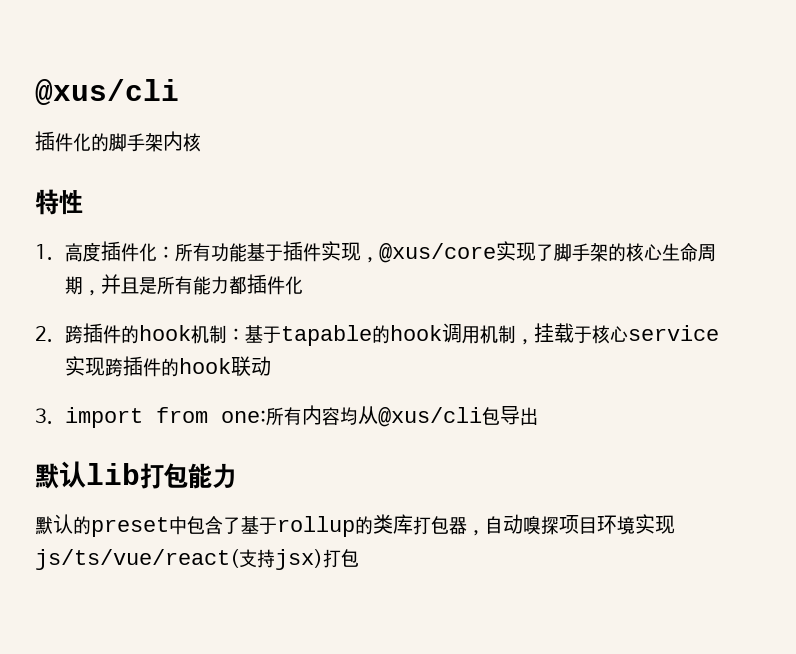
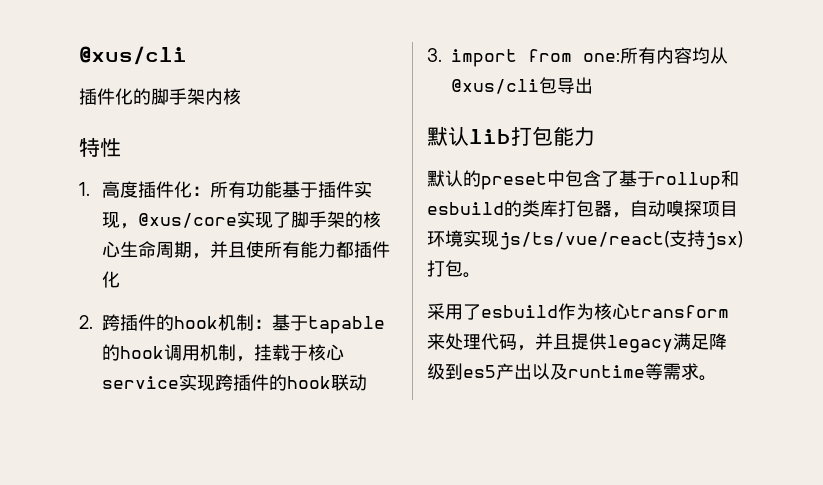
- 1.高度插件化：所有功能基于插件实现，@xus/core实现了脚手架的核心生命周期，并且是所有能力都插件化
+ 1.高度插件化：所有功能基于插件实现，@xus/core实现了脚手架的核心生命周期，并且使所有能力都插件化
- 默认的preset中包含了基于rollup的类库打包器，自动嗅探项目环境实现js/ts/vue/react(支持jsx)打包
+ 默认的preset中包含了基于rollup和esbuild的类库打包器，自动嗅探项目环境实现js/ts/vue/react(支持jsx)打包。
+ 采用了esbuild作为核心transform来处理代码，并且提供legacy满足降级到es5产出以及runtime等需求。

